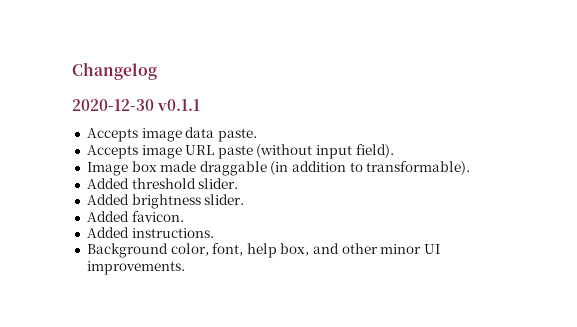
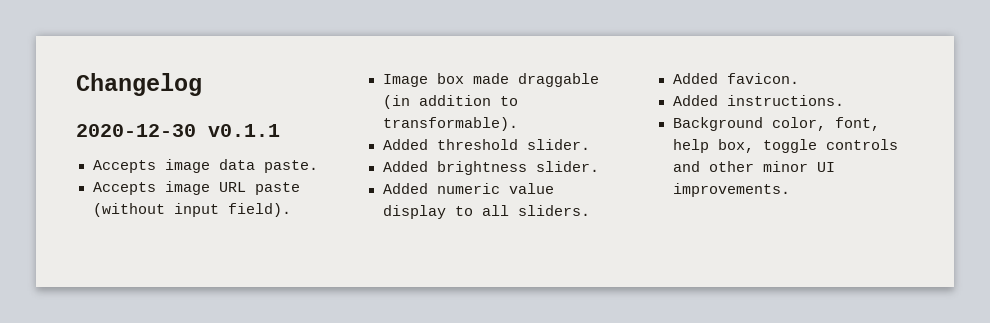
+ Added numeric value display to all sliders.
- Background color, font, help box, and other minor UI improvements.
+ Background color, font, help box, toggle controls and other minor UI improvements.

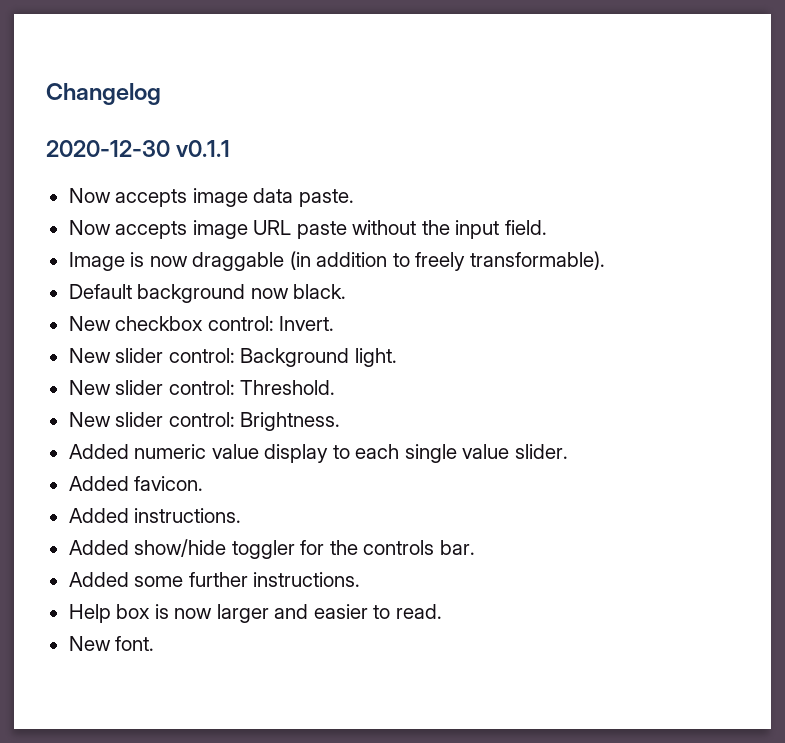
- Accepts image data paste.
+ Now accepts image data paste.
- Accepts image URL paste (without input field).
+ Now accepts image URL paste without the input field.
- Image box made draggable (in addition to transformable).
+ Image is now draggable (in addition to freely transformable).
- Added threshold slider.
- Added brightness slider.
+ Default background now black.
+ New checkbox control: Invert.
+ New slider control: Background light.
+ New slider control: Threshold.
+ New slider control: Brightness.
- Added numeric value display to all sliders.
+ Added numeric value display to each single value slider.
- Background color, font, help box, toggle controls and other minor UI improvements.
+ Added show/hide toggler for the controls bar.
+ Added some further instructions.
+ Help box is now larger and easier to read.
+ New font.

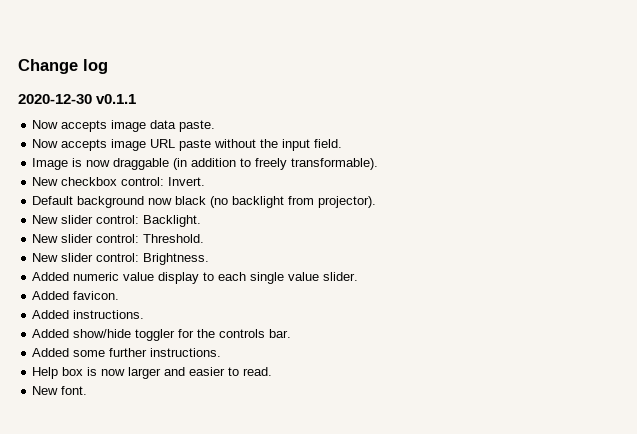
- Changelog
+ Change log
- Default background now black.
- New slider control: Background light.
+ Default background now black (no backlight from projector).
+ New slider control: Backlight.

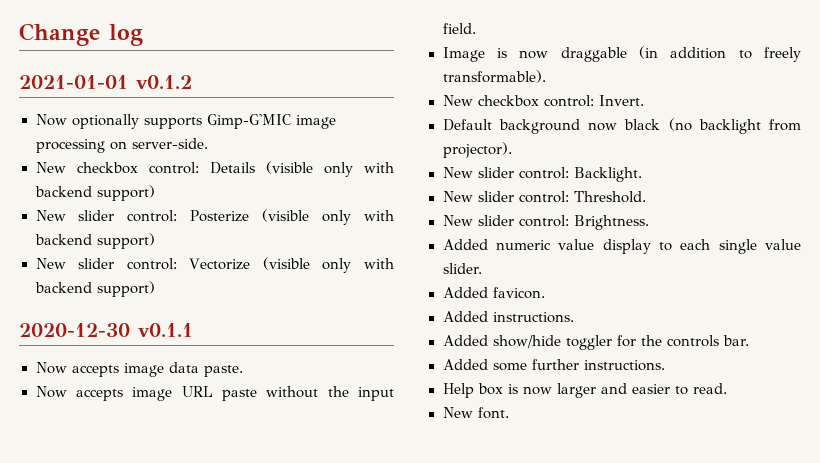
+ 2021-01-01 v0.1.2
+ Now optionally supports Gimp-G'MIC image processing on server-side.
+ New checkbox control: Details (visible only with backend support)
+ New slider control: Posterize (visible only with backend support)
+ New slider control: Vectorize (visible only with backend support)

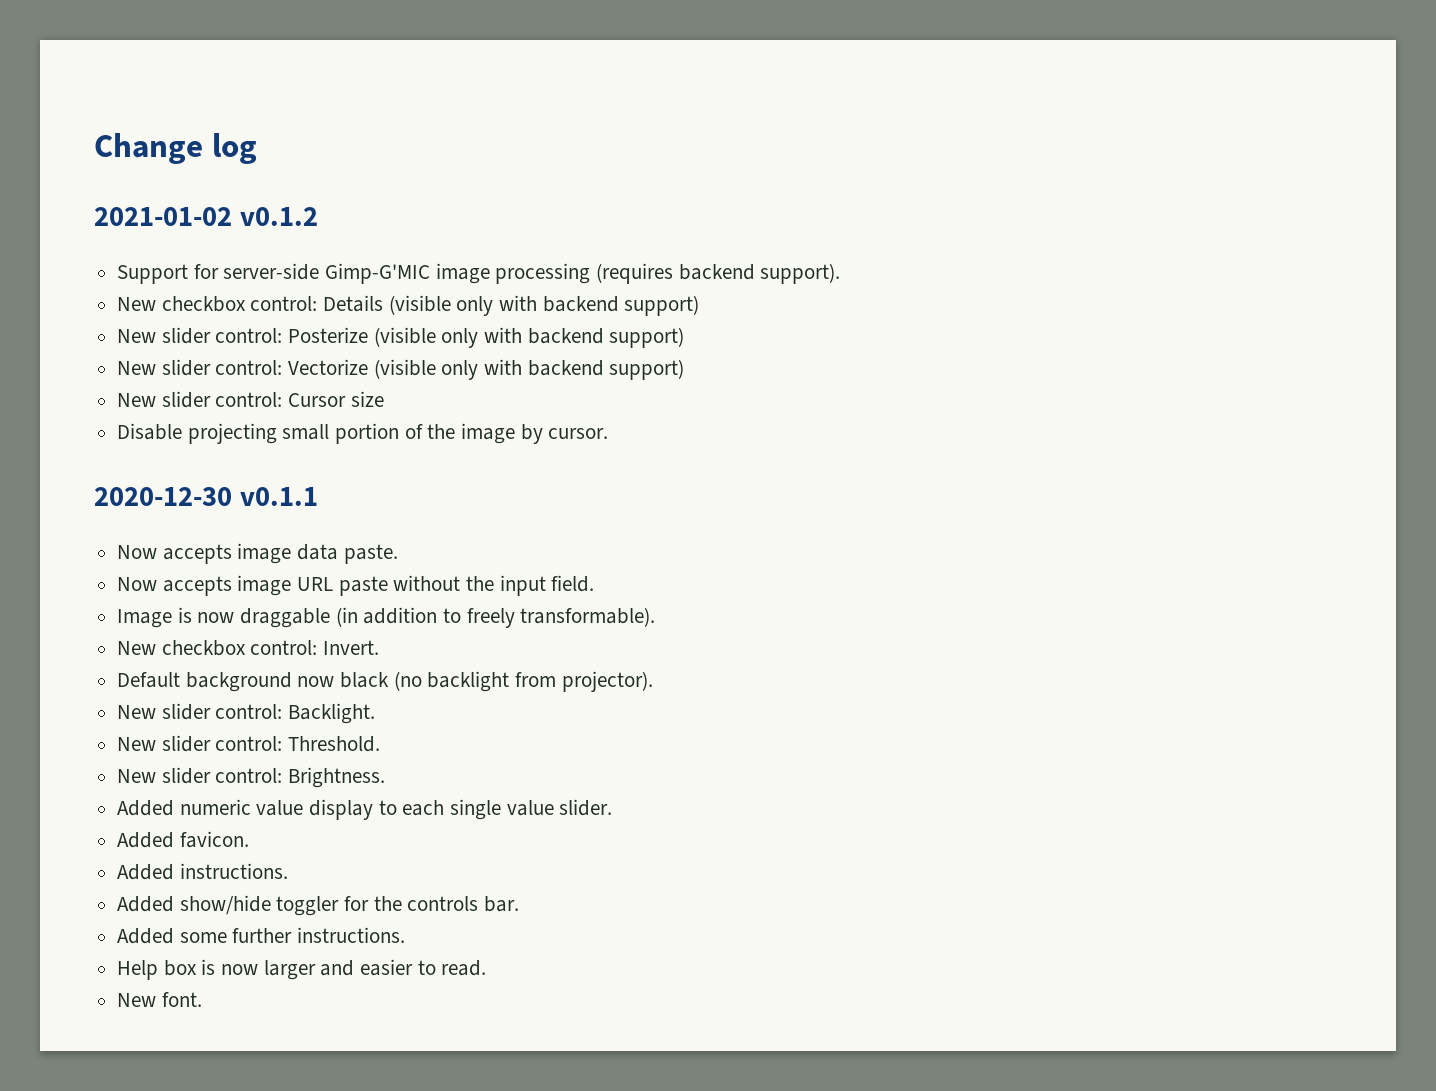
- 2021-01-01 v0.1.2
+ 2021-01-02 v0.1.2
- Now optionally supports Gimp-G'MIC image processing on server-side.
+ Support for server-side Gimp-G'MIC image processing (requires backend support).
+ New slider control: Cursor size
+ Disable projecting small portion of the image by cursor.

